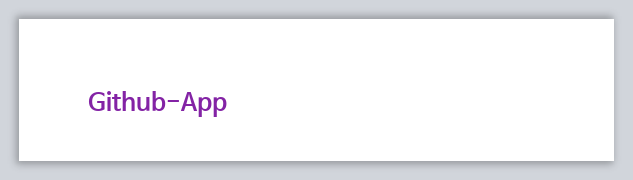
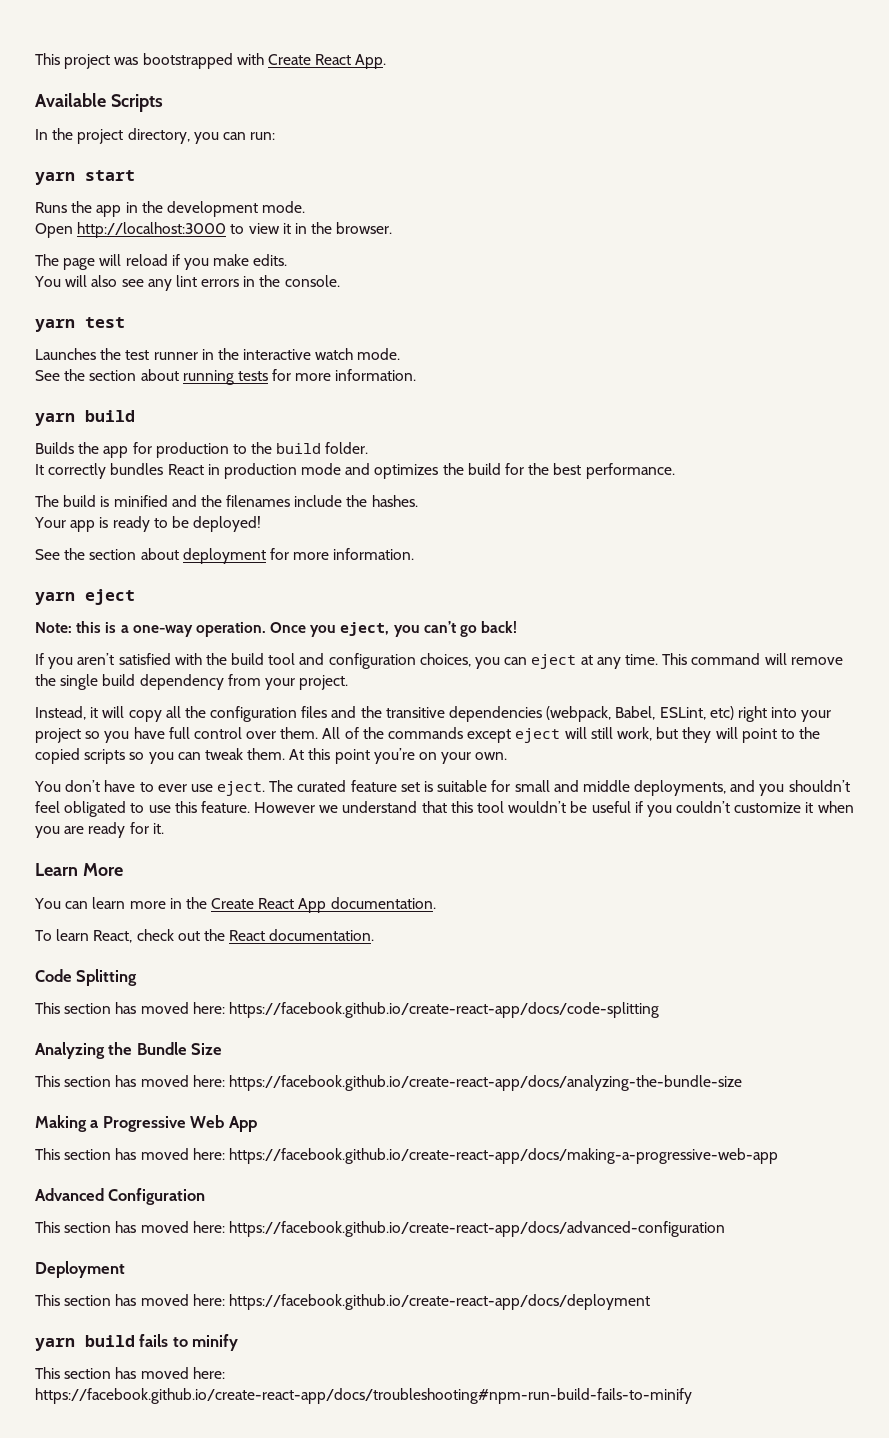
- Github-App
+ This project was bootstrapped with Create React App.
+ Available Scripts
+ In the project directory, you can run:
+ yarn start
+ Runs the app in the development mode.
+ Open http://localhost:3000 to view it in the browser.
+ The page will reload if you make edits.
+ You will also see any lint errors in the console.
+ yarn test
+ Launches the test runner in the interactive watch mode.
+ See the section about running tests for more information.
+ yarn build
+ Builds the app for production to the build folder.
+ It correctly bundles React in production mode and optimizes the build for the best performance.
+ The build is minified and the filenames include the hashes.
+ Your app is ready to be deployed!
+ See the section about deployment for more information.
+ yarn eject
+ Note: this is a one-way operation. Once you eject, you can’t go back!
+ If you aren’t satisfied with the build tool and configuration choices, you can eject at any time. This command will remove the single build dependency from your project.
+ Instead, it will copy all the configuration files and the transitive dependencies (webpack, Babel, ESLint, etc) right into your project so you have full control over them. All of the commands except eject will still work, but they will point to the copied scripts so you can tweak them. At this point you’re on your own.
+ You don’t have to ever use eject. The curated feature set is suitable for small and middle deployments, and you shouldn’t feel obligated to use this feature. However we understand that this tool wouldn’t be useful if you couldn’t customize it when you are ready for it.
+ Learn More
+ You can learn more in the Create React App documentation.
+ To learn React, check out the React documentation.
+ Code Splitting
+ This section has moved here: https://facebook.github.io/create-react-app/docs/code-splitting
+ Analyzing the Bundle Size
+ This section has moved here: https://facebook.github.io/create-react-app/docs/analyzing-the-bundle-size
+ Making a Progressive Web App
+ This section has moved here: https://facebook.github.io/create-react-app/docs/making-a-progressive-web-app
+ Advanced Configuration
+ This section has moved here: https://facebook.github.io/create-react-app/docs/advanced-configuration
+ Deployment
+ This section has moved here: https://facebook.github.io/create-react-app/docs/deployment
+ yarn build fails to minify
+ This section has moved here: https://facebook.github.io/create-react-app/docs/troubleshooting#npm-run-build-fails-to-minify

